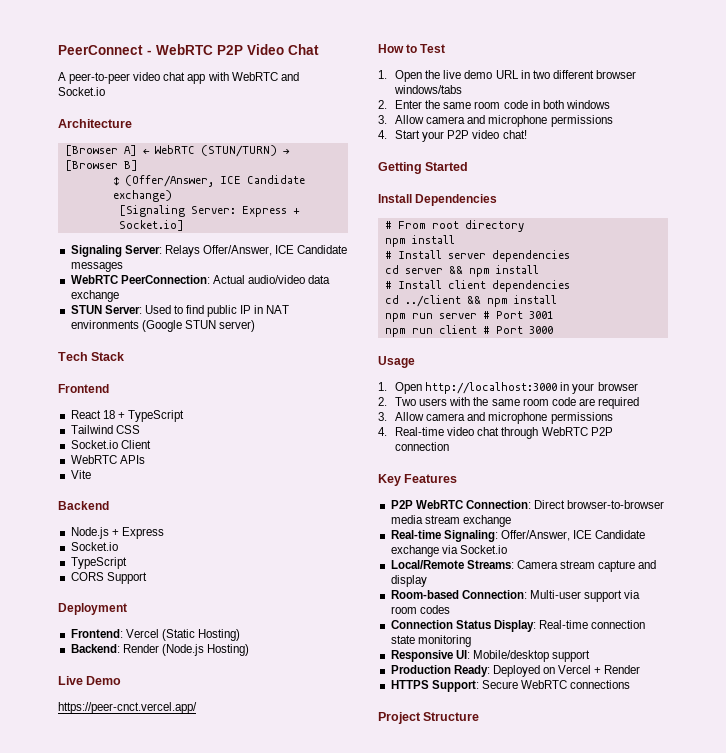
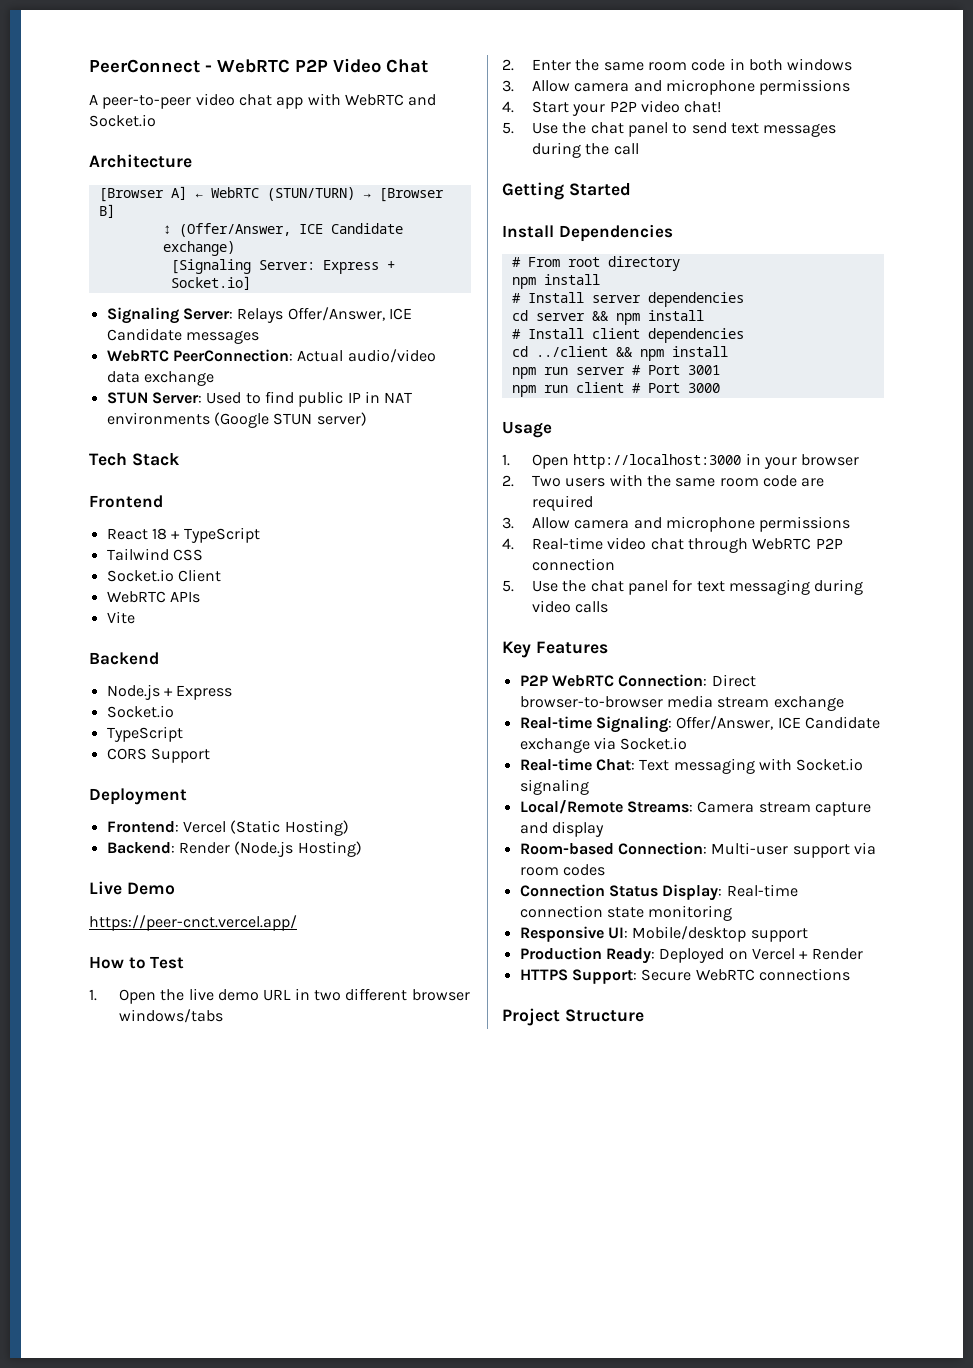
+ 5. Use the chat panel to send text messages during the call
+ 5. Use the chat panel for text messaging during video calls
+ Real-time Chat: Text messaging with Socket.io signaling

